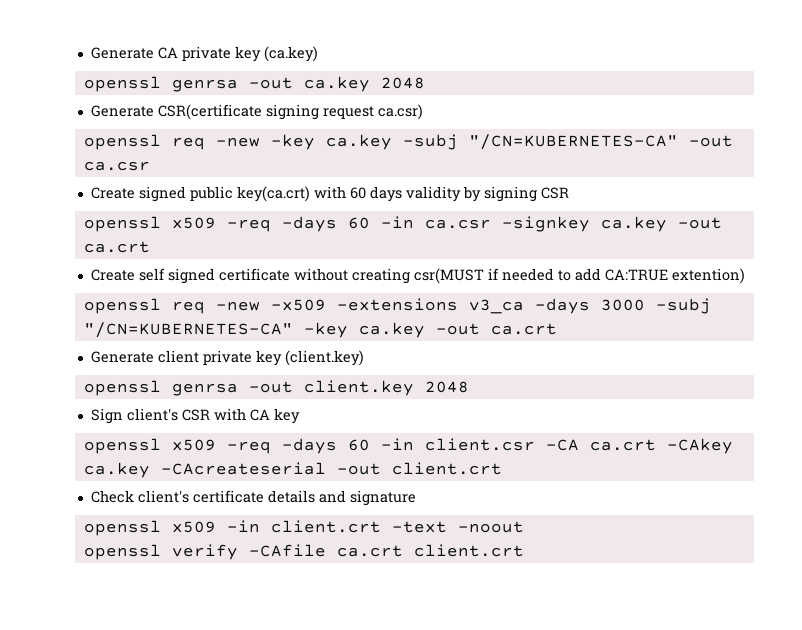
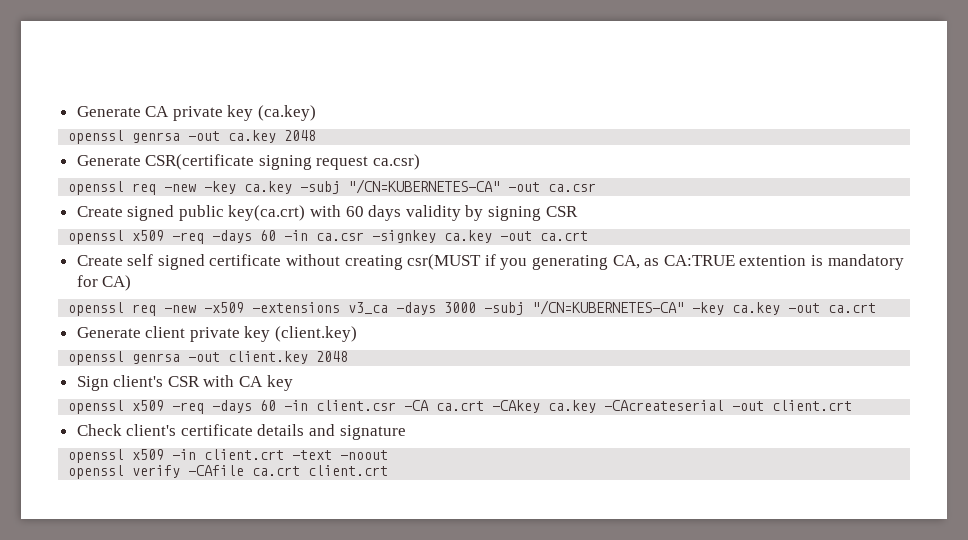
- Create self signed certificate without creating csr(MUST if needed to add CA:TRUE extention)
+ Create self signed certificate without creating csr(MUST if you generating CA, as CA:TRUE extention is mandatory for CA)

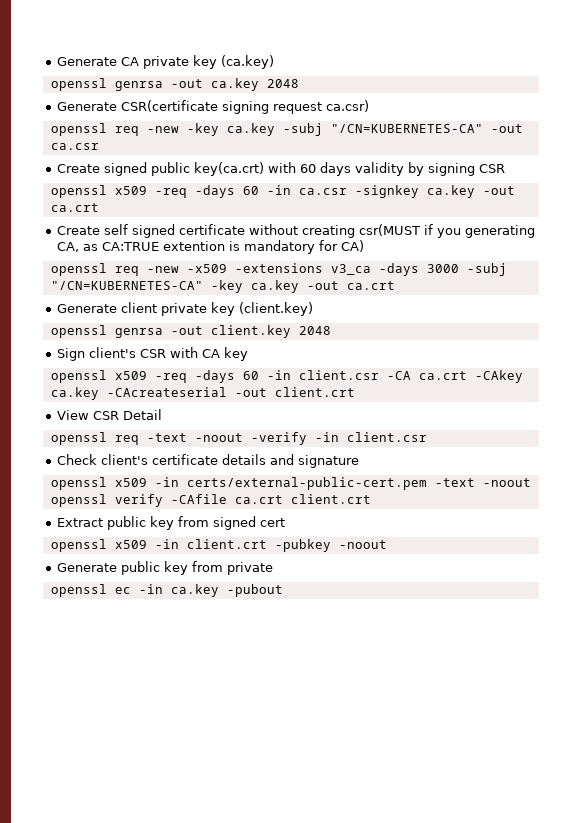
+ View CSR Detail
+ openssl req -text -noout -verify -in client.csr
- openssl x509 -in client.crt -text -noout
+ openssl x509 -in certs/external-public-cert.pem -text -noout
+ Extract public key from signed cert
+ openssl x509 -in client.crt -pubkey -noout
+ Generate public key from private
+ openssl ec -in ca.key -pubout

